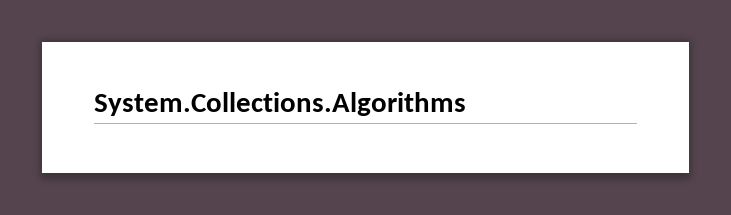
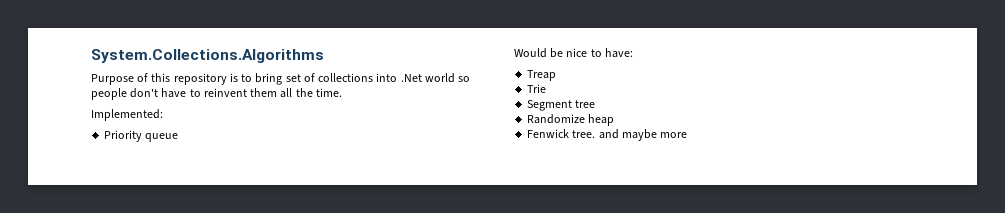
+ Purpose of this repository is to bring set of collections into .Net world so people don't have to reinvent them all the time.
+ Implemented:
+ Priority queue
+ Would be nice to have:
+ Treap
+ Trie
+ Segment tree
+ Randomize heap
+ Fenwick tree. and maybe more

